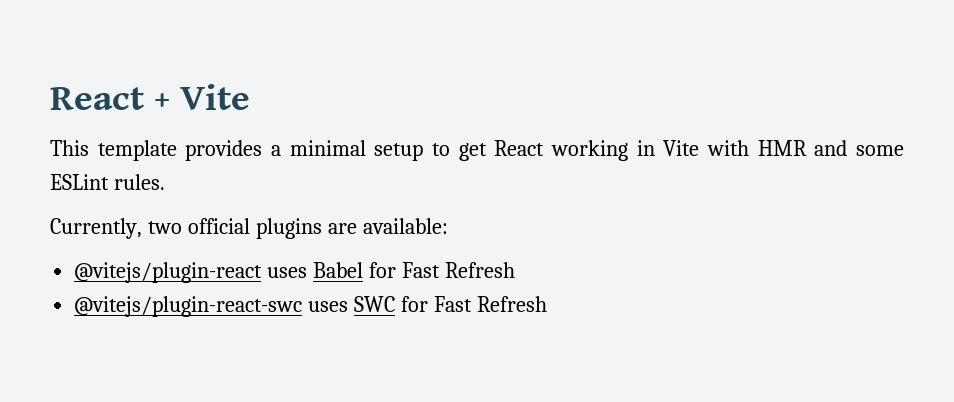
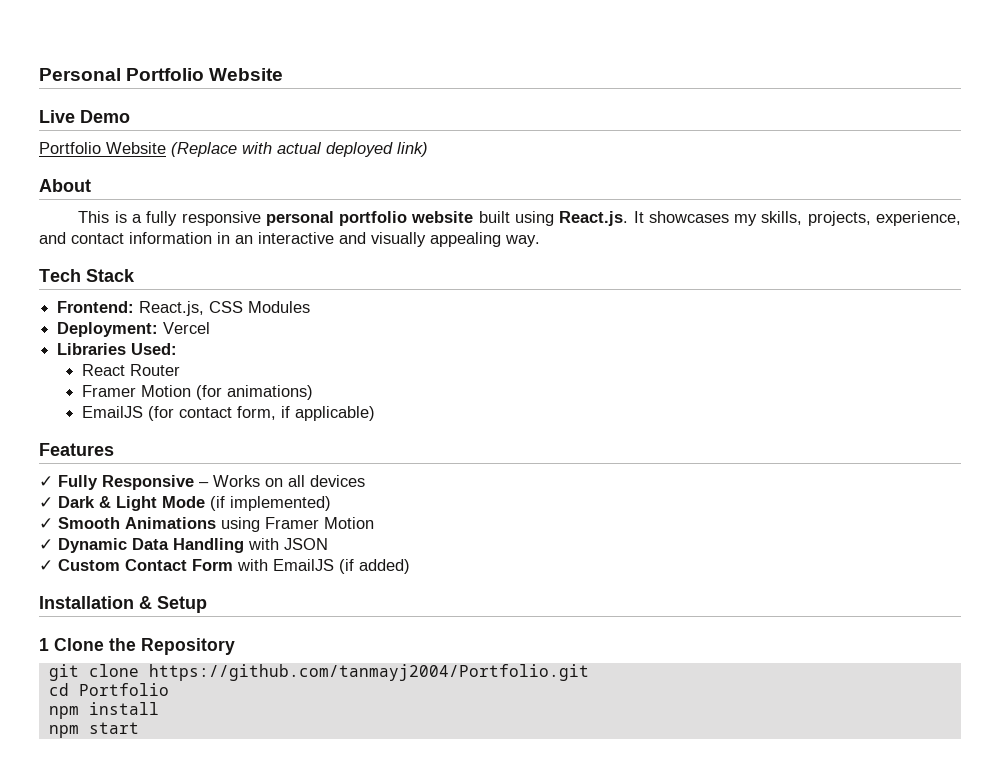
- React + Vite
- This template provides a minimal setup to get React working in Vite with HMR and some ESLint rules.
- Currently, two official plugins are available:
- @vitejs/plugin-react uses Babel for Fast Refresh
- @vitejs/plugin-react-swc uses SWC for Fast Refresh
+ Personal Portfolio Website
+ Live Demo
+ Portfolio Website (Replace with actual deployed link)
+ About
+ This is a fully responsive personal portfolio website built using React.js. It showcases my skills, projects, experience, and contact information in an interactive and visually appealing way.
+ Tech Stack
+ Frontend: React.js, CSS Modules
+ Deployment: Vercel
+ Libraries Used:
+ React Router
+ Framer Motion (for animations)
+ EmailJS (for contact form, if applicable)
+ Features
+ ✓ Fully Responsive – Works on all devices
+ ✓ Dark & Light Mode (if implemented)
+ ✓ Smooth Animations using Framer Motion
+ ✓ Dynamic Data Handling with JSON
+ ✓ Custom Contact Form with EmailJS (if added)
+ Installation & Setup
+ 1 Clone the Repository
+ git clone https://github.com/tanmayj2004/Portfolio.git
+ cd Portfolio
+ npm install
+ npm start

